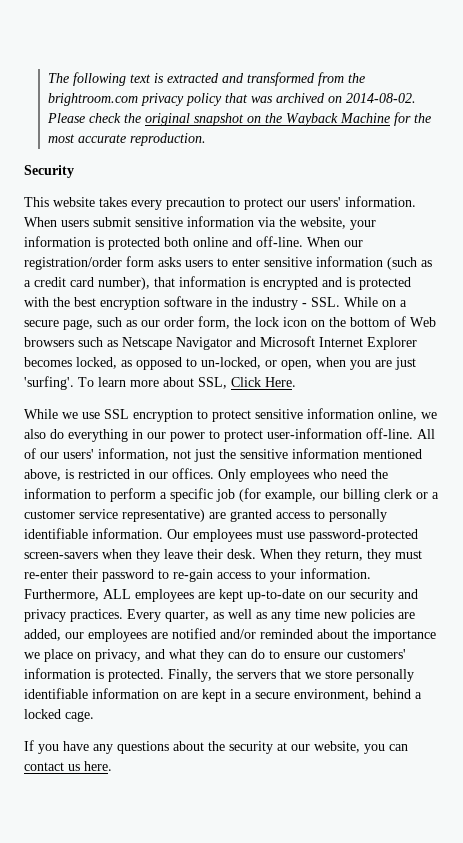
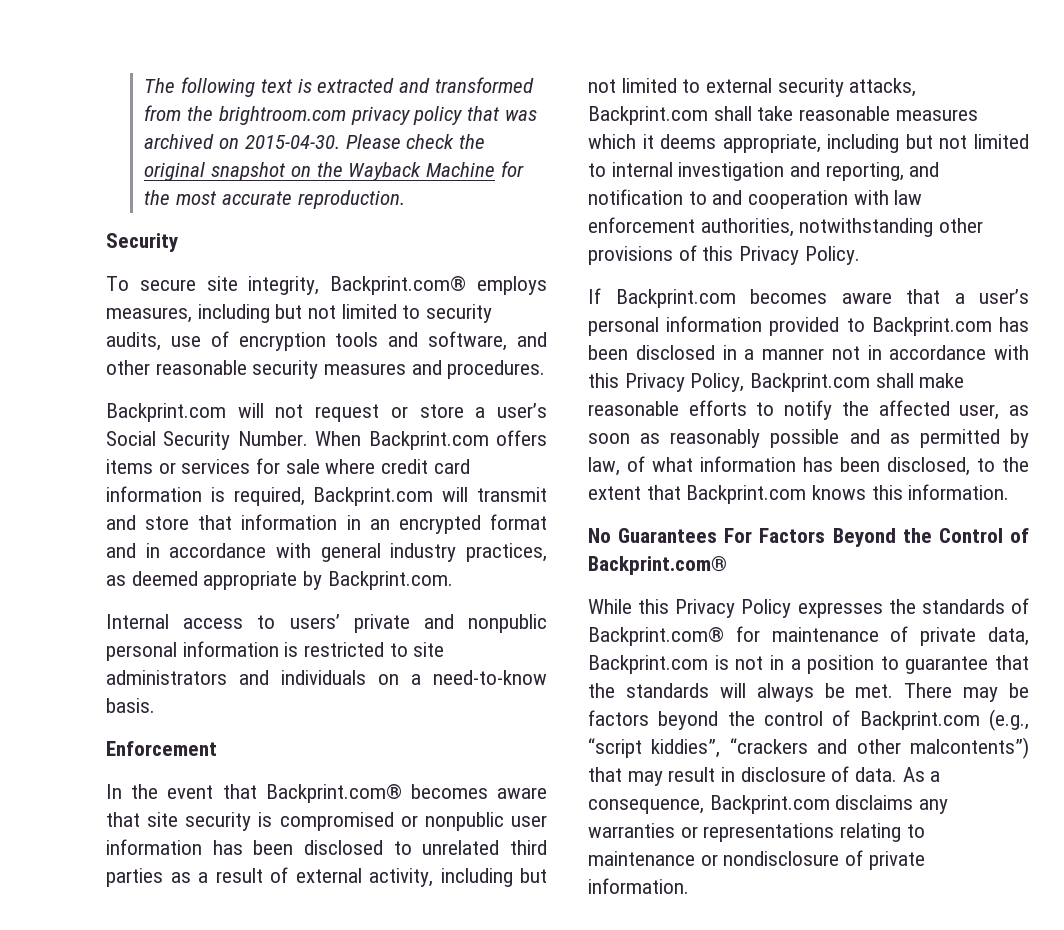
- The following text is extracted and transformed from the brightroom.com privacy policy that was archived on 2014-08-02.
+ The following text is extracted and transformed from the brightroom.com privacy policy that was archived on 2015-04-30.
- This website takes every precaution to protect our users' information. When users submit sensitive information via the website, your information is protected both online and off-line. When our registration/order form asks users to enter sensitive information (such as a credit card number), that information is encrypted and is protected with the best encryption software in the industry - SSL. While on a secure page, such as our order form, the lock icon on the bottom of Web browsers such as Netscape Navigator and Microsoft Internet Explorer becomes locked, as opposed to un-locked, or open, when you are just 'surfing'. To learn more about SSL, Click Here.
- While we use SSL encryption to protect sensitive information online, we also do everything in our power to protect user-information off-line. All of our users' information, not just the sensitive information mentioned above, is restricted in our offices. Only employees who need the information to perform a specific job (for example, our billing clerk or a customer service representative) are granted access to personally identifiable information. Our employees must use password-protected screen-savers when they leave their desk. When they return, they must re-enter their password to re-gain access to your information. Furthermore, ALL employees are kept up-to-date on our security and privacy practices. Every quarter, as well as any time new policies are added, our employees are notified and/or reminded about the importance we place on privacy, and what they can do to ensure our customers' information is protected. Finally, the servers that we store personally identifiable information on are kept in a secure environment, behind a locked cage.
- If you have any questions about the security at our website, you can contact us here.
+ To secure site integrity, Backprint.com® employs measures, including but not limited to security audits, use of encryption tools and software, and other reasonable security measures and procedures.
+ Backprint.com will not request or store a user’s Social Security Number. When Backprint.com offers items or services for sale where credit card information is required, Backprint.com will transmit and store that information in an encrypted format and in accordance with general industry practices, as deemed appropriate by Backprint.com.
+ Internal access to users’ private and nonpublic personal information is restricted to site administrators and individuals on a need-to-know basis.
+ Enforcement
+ In the event that Backprint.com® becomes aware that site security is compromised or nonpublic user information has been disclosed to unrelated third parties as a result of external activity, including but not limited to external security attacks, Backprint.com shall take reasonable measures which it deems appropriate, including but not limited to internal investigation and reporting, and notification to and cooperation with law enforcement authorities, notwithstanding other provisions of this Privacy Policy.
+ If Backprint.com becomes aware that a user’s personal information provided to Backprint.com has been disclosed in a manner not in accordance with this Privacy Policy, Backprint.com shall make reasonable efforts to notify the affected user, as soon as reasonably possible and as permitted by law, of what information has been disclosed, to the extent that Backprint.com knows this information.
+ No Guarantees For Factors Beyond the Control of Backprint.com®
+ While this Privacy Policy expresses the standards of Backprint.com® for maintenance of private data, Backprint.com is not in a position to guarantee that the standards will always be met. There may be factors beyond the control of Backprint.com (e.g., “script kiddies”, “crackers and other malcontents”) that may result in disclosure of data. As a consequence, Backprint.com disclaims any warranties or representations relating to maintenance or nondisclosure of private information.

